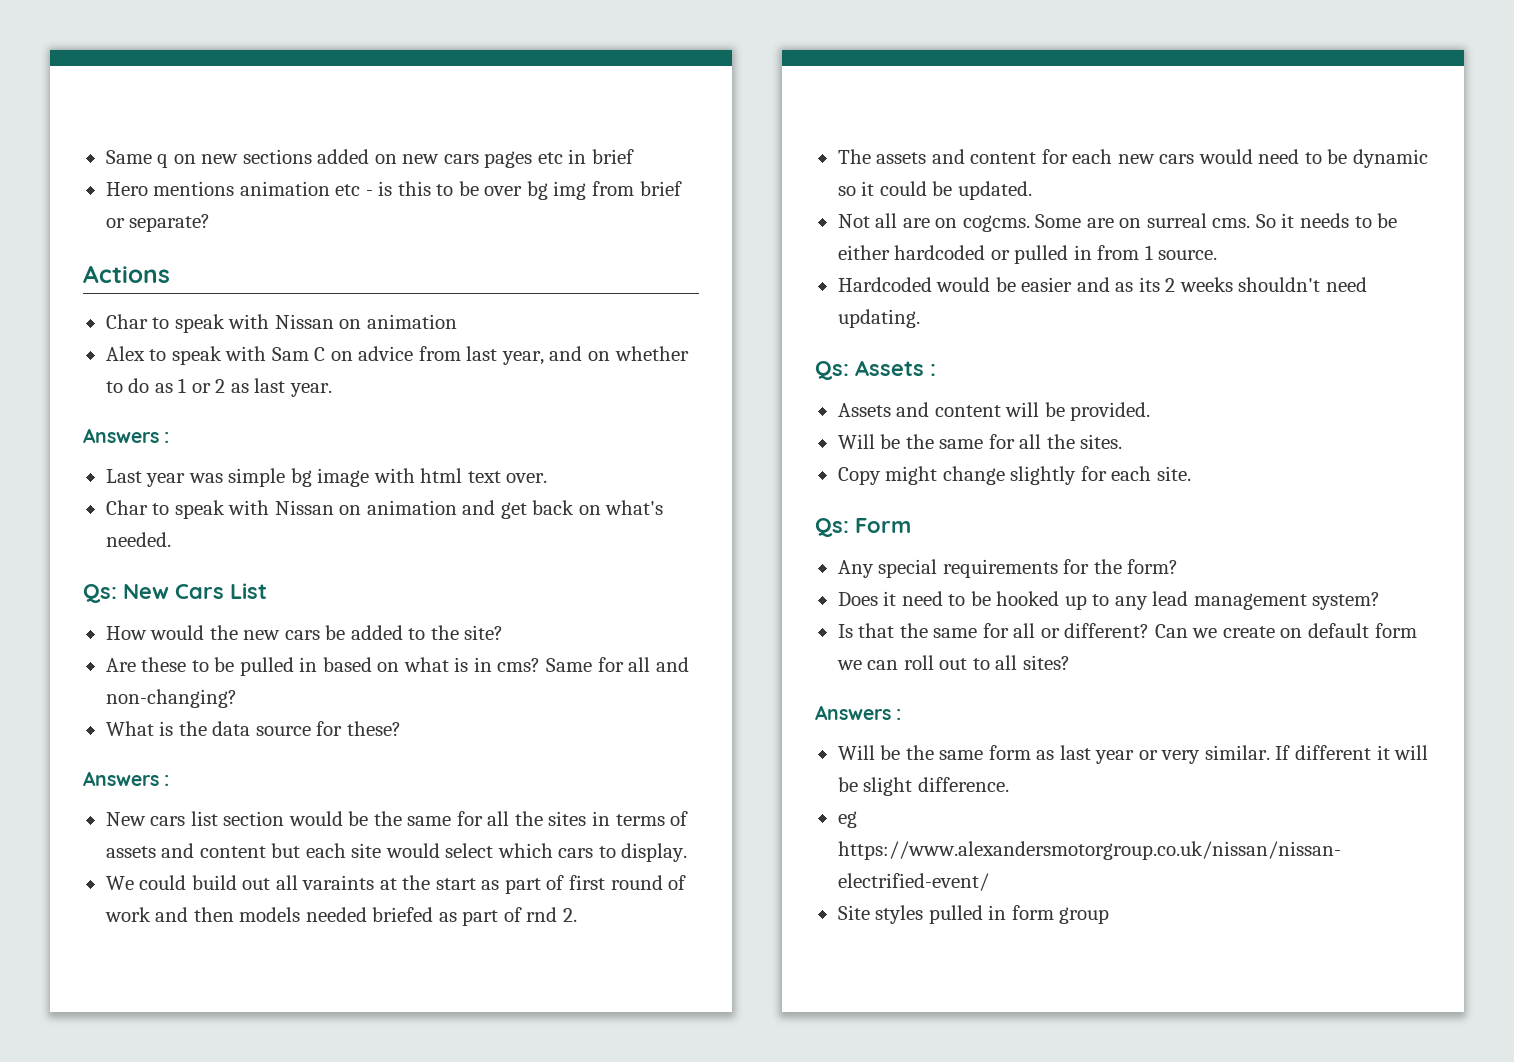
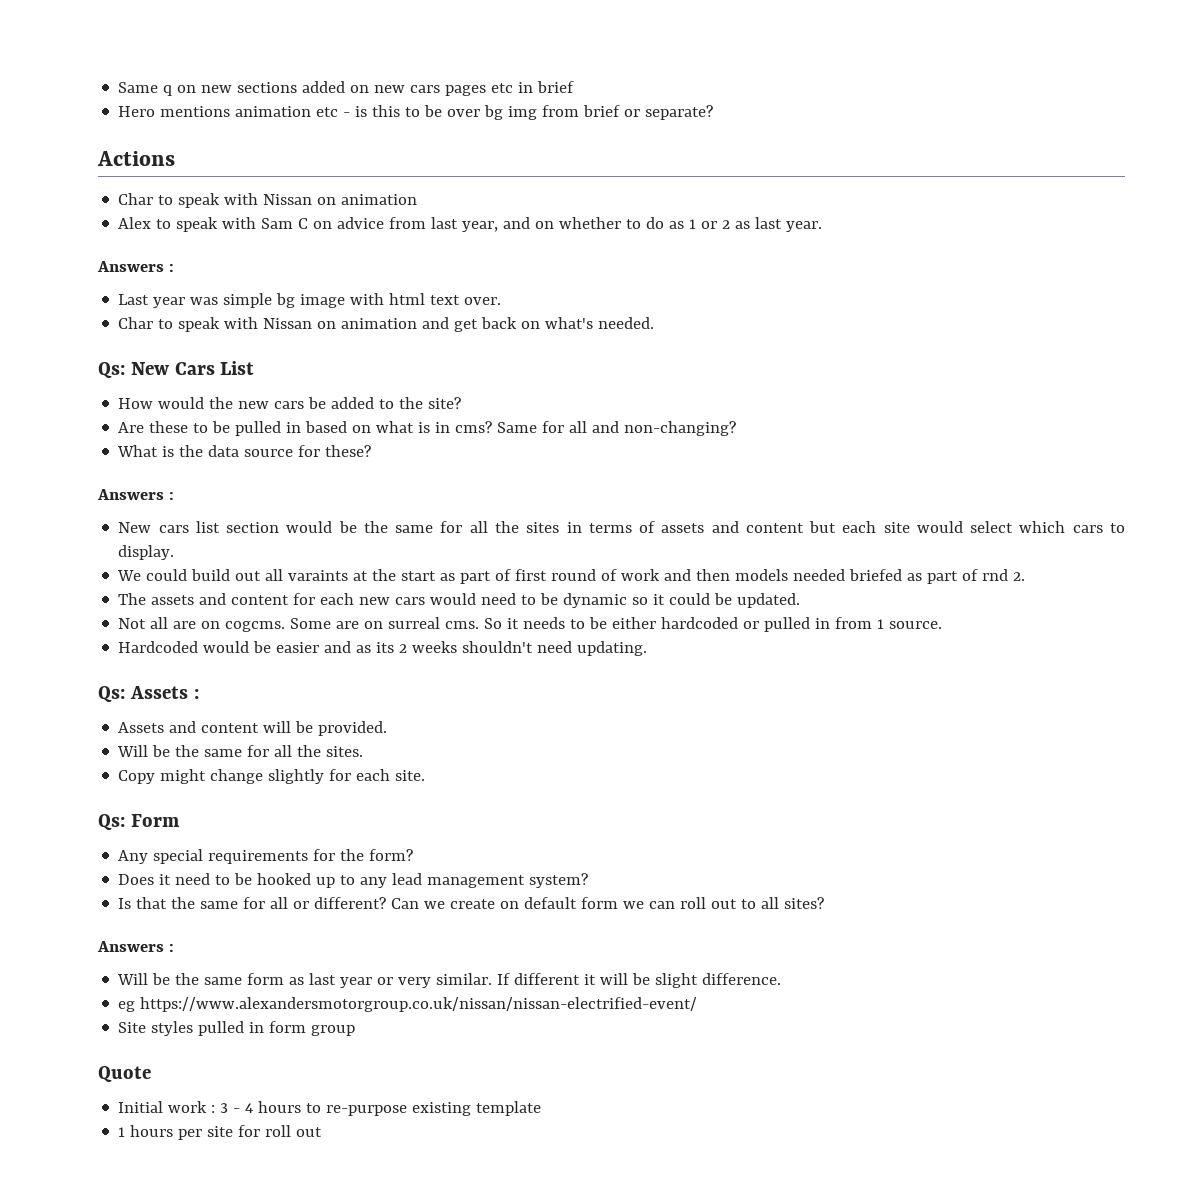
+ Quote
+ Initial work : 3 - 4 hours to re-purpose existing template
+ 1 hours per site for roll out

